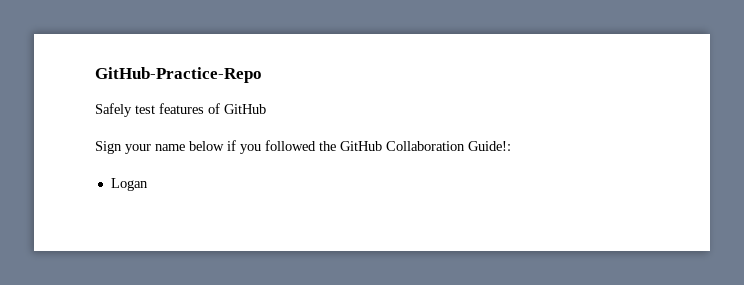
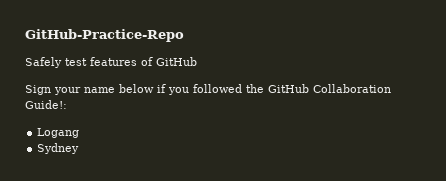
- Logan
+ Logang
+ Sydney

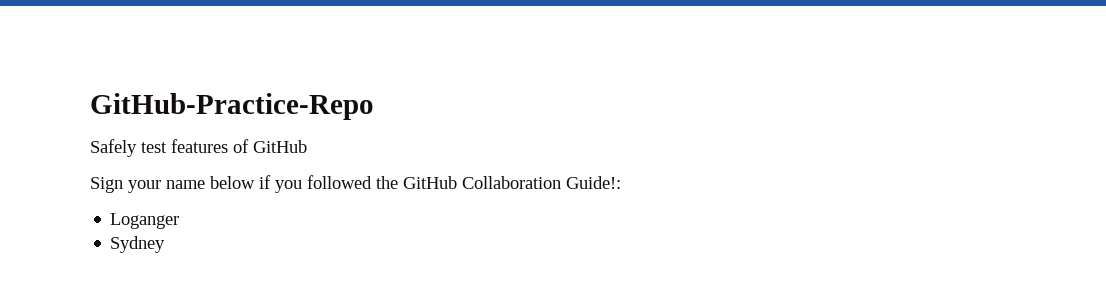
- Logang
+ Loganger

